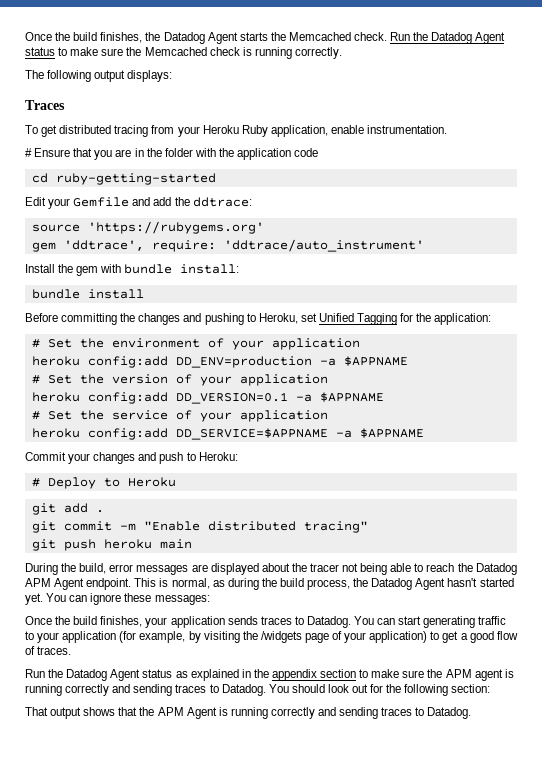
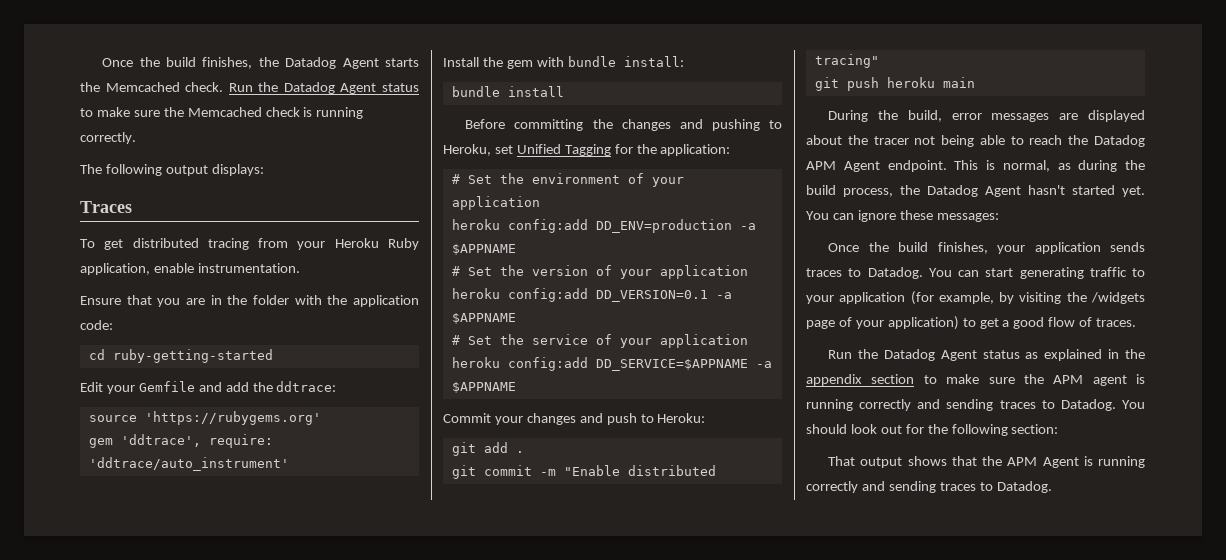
- # Ensure that you are in the folder with the application code
+ Ensure that you are in the folder with the application code:
- # Deploy to Heroku

